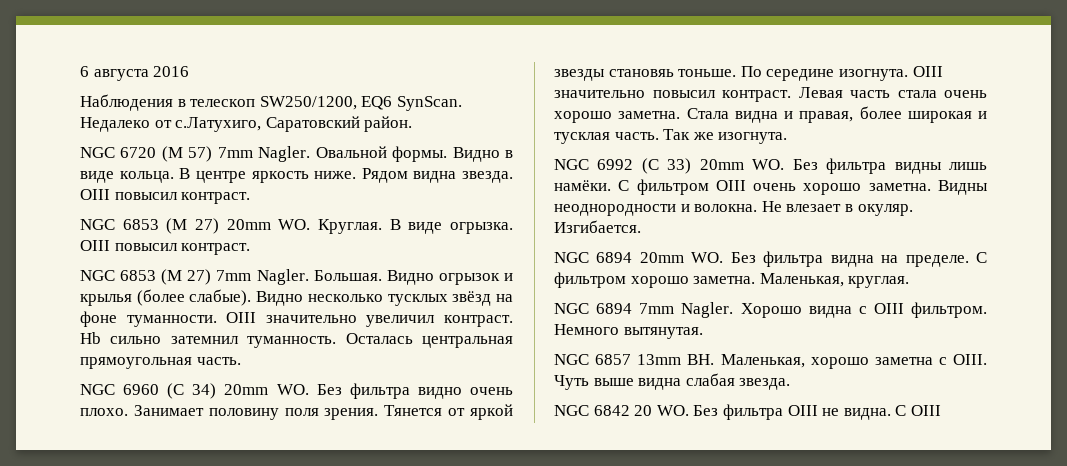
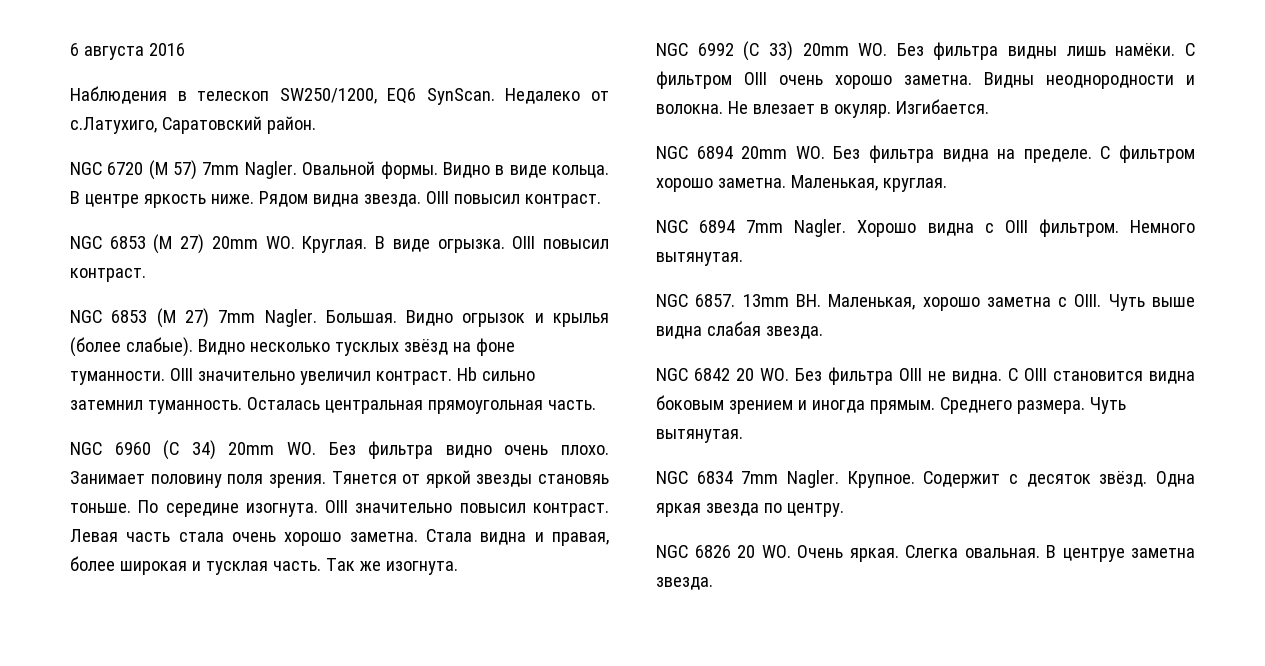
- NGC 6857 13mm BH. Маленькая, хорошо заметна с OIII.
+ NGC 6857. 13mm BH. Маленькая, хорошо заметна с OIII.
- С OIII
+ С OIII становится видна боковым зрением и иногда прямым. Среднего размера. Чуть вытянутая.
+ NGC 6834 7mm Nagler. Крупное. Содержит с десяток звёзд. Одна яркая звезда по центру.
+ NGC 6826 20 WO. Очень яркая. Слегка овальная. В центруе заметна звезда.

